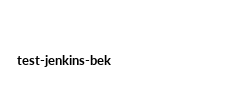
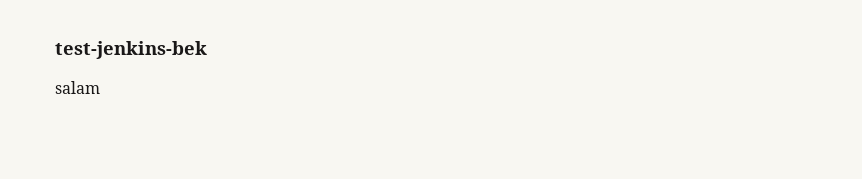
+ salam

